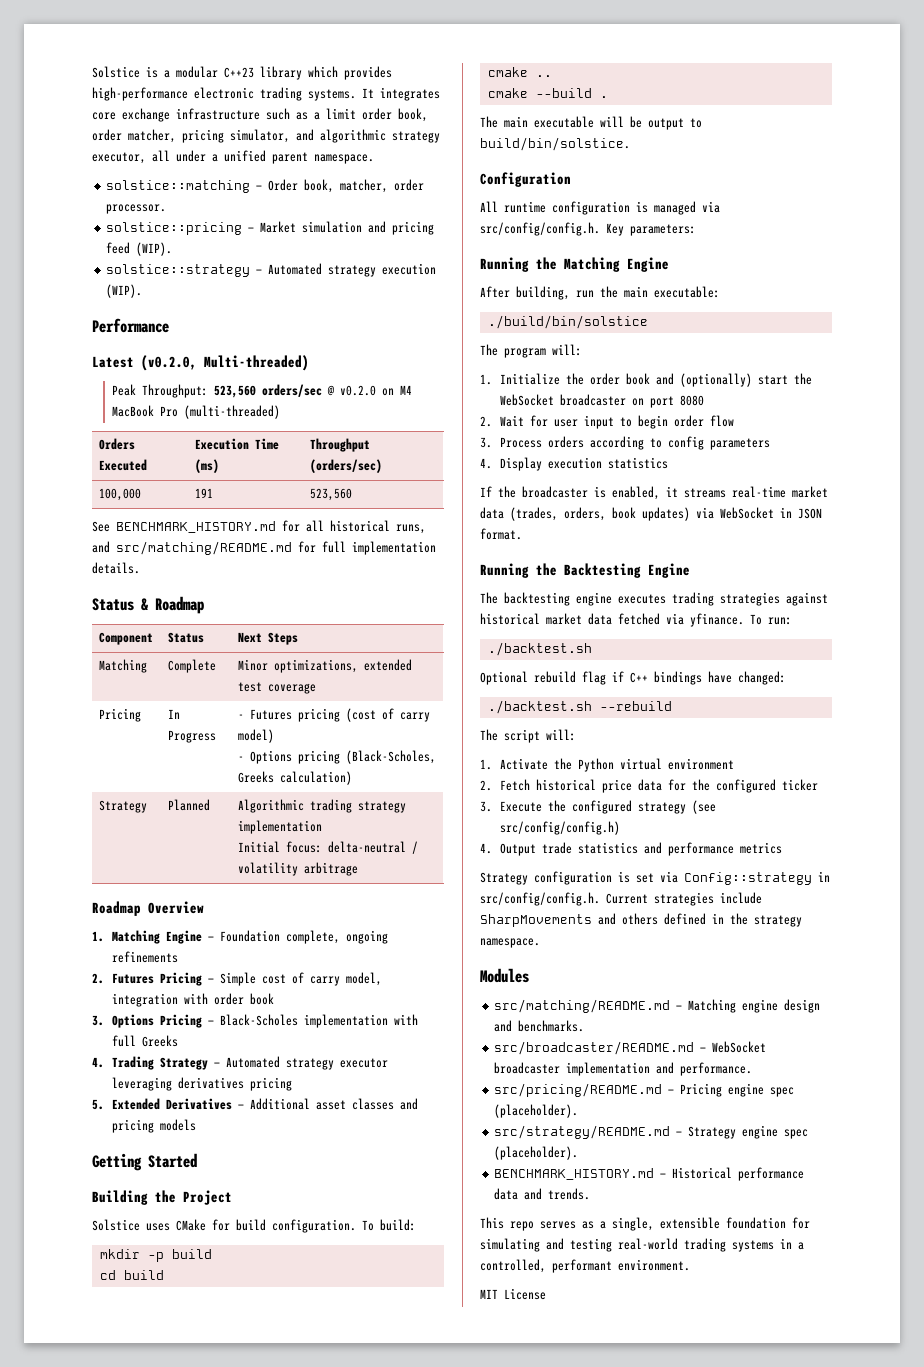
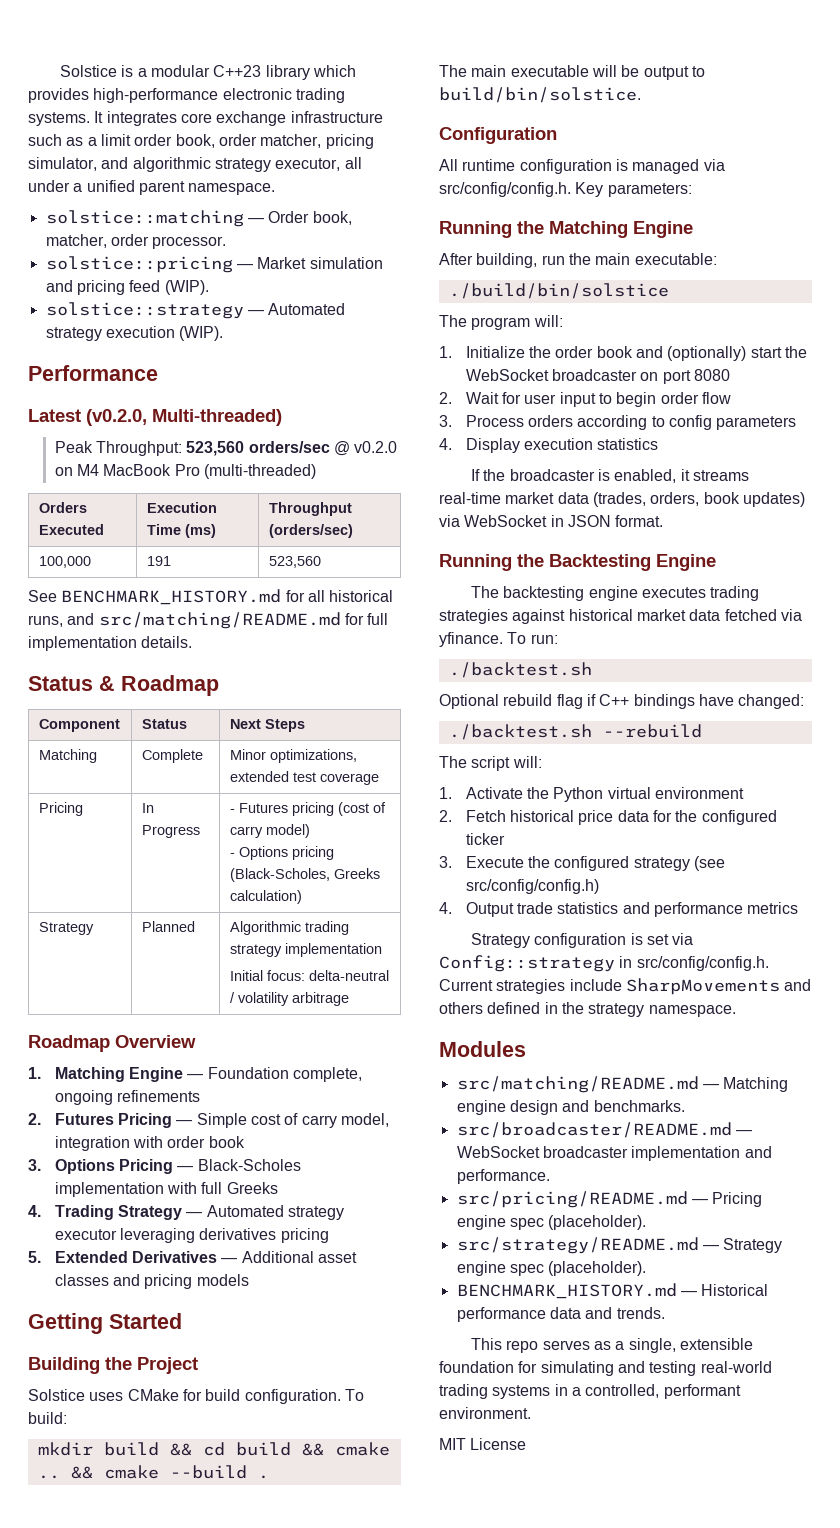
- mkdir -p build
- cd build
- cmake ..
- cmake --build .
+ mkdir build && cd build && cmake .. && cmake --build .

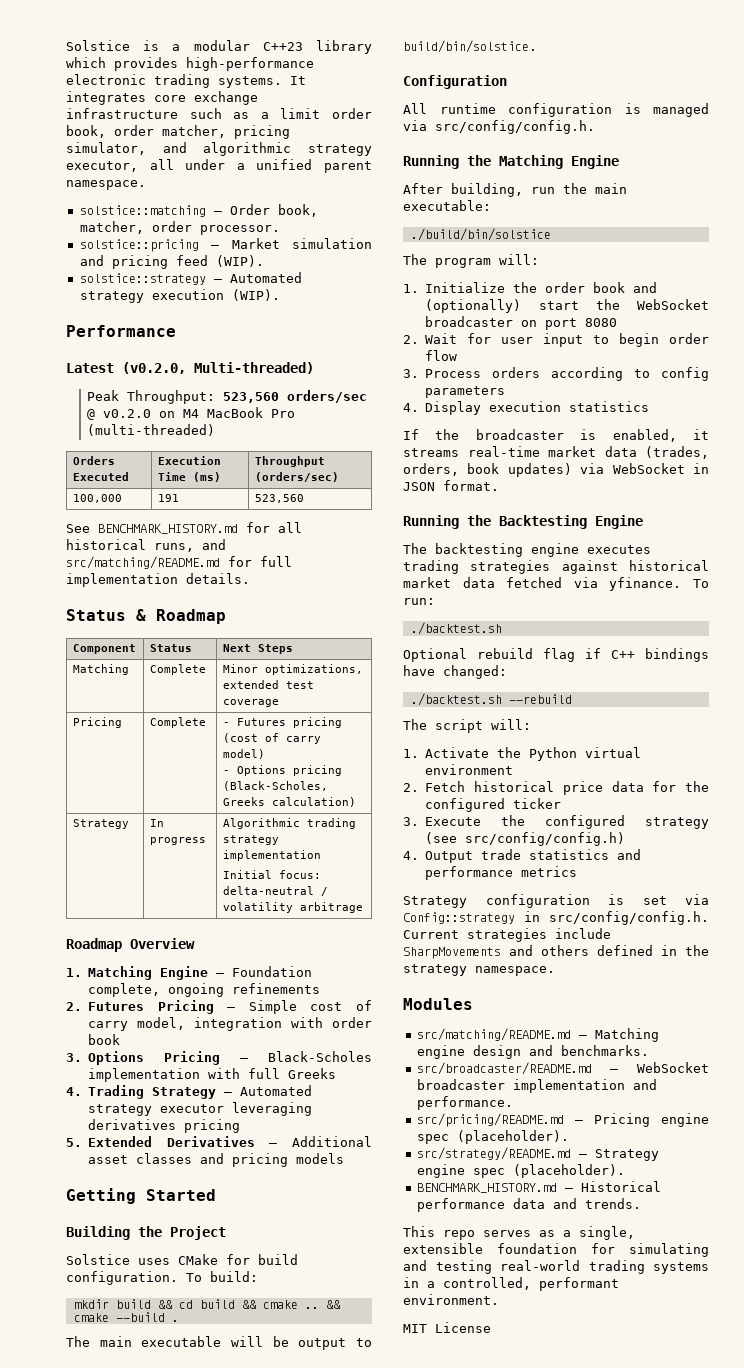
- Pricing | In Progress | - Futures pricing (cost of carry model)
+ Pricing | Complete | - Futures pricing (cost of carry model)
- Strategy | Planned | Algorithmic trading strategy implementation
+ Strategy | In progress | Algorithmic trading strategy implementation
- All runtime configuration is managed via src/config/config.h. Key parameters:
+ All runtime configuration is managed via src/config/config.h.

